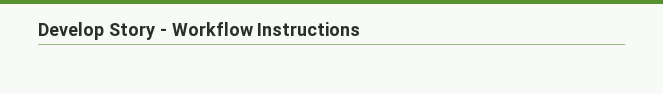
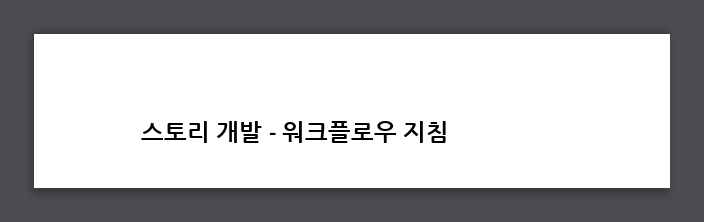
- Develop Story - Workflow Instructions
+ 스토리 개발 - 워크플로우 지침

